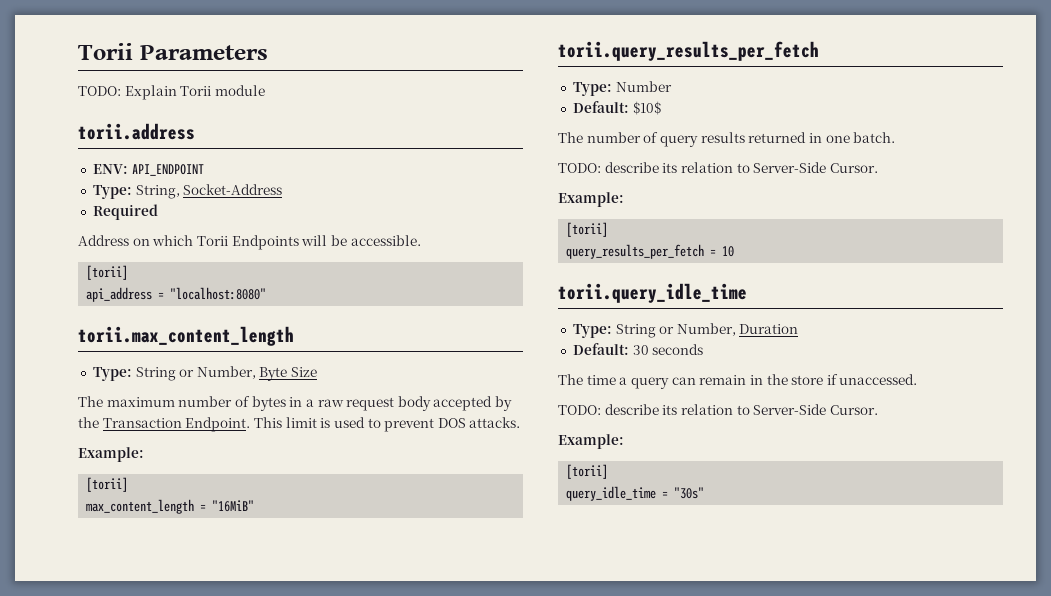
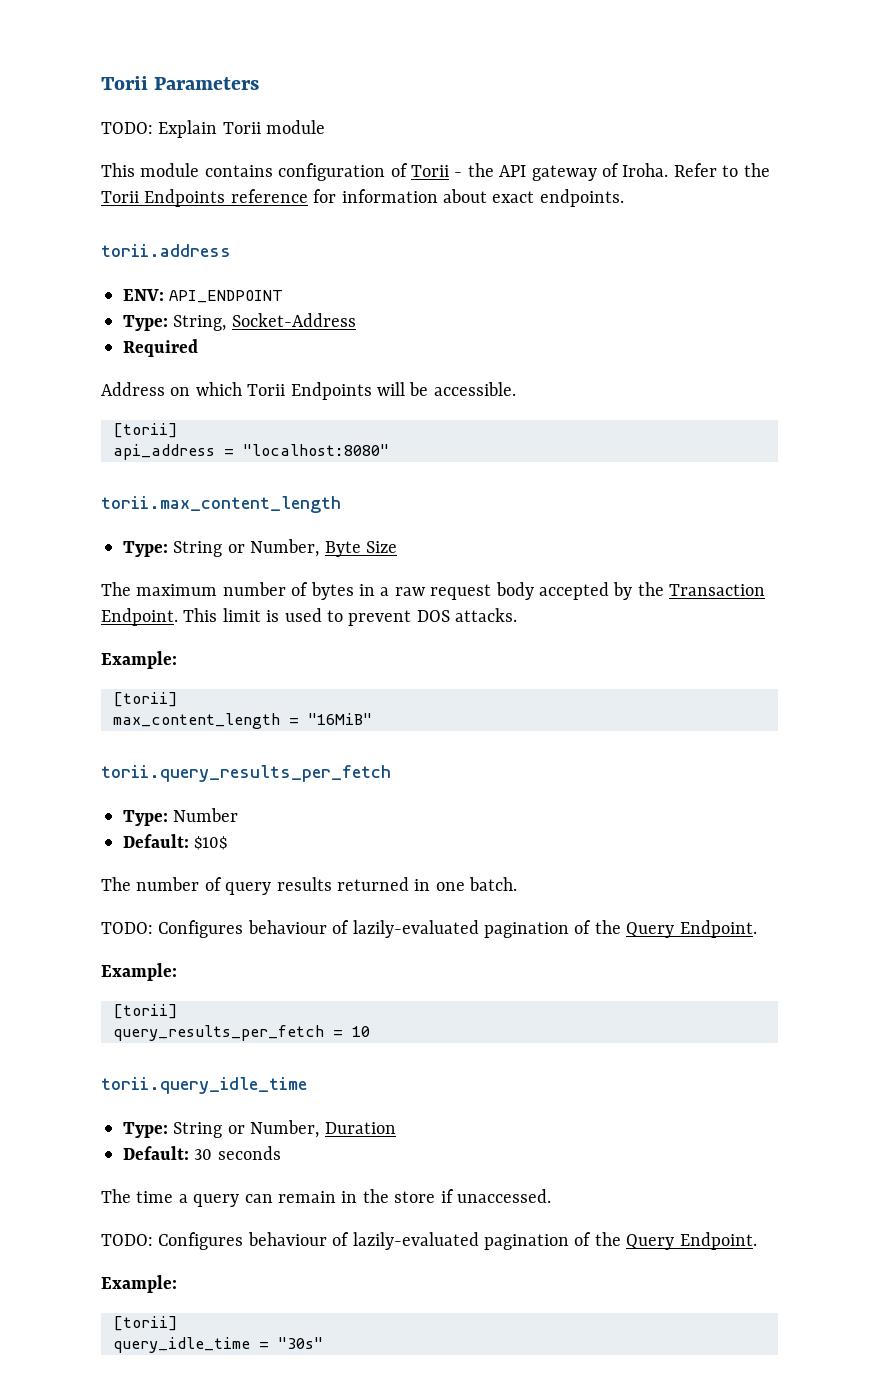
+ This module contains configuration of Torii - the API gateway of Iroha. Refer to the Torii Endpoints reference for information about exact endpoints.
  The number of query results returned in one batch.
- TODO: describe its relation to Server-Side Cursor.
+ TODO: Configures behaviour of lazily-evaluated pagination of the Query Endpoint.
  The time a query can remain in the store if unaccessed.
- TODO: describe its relation to Server-Side Cursor.
+ TODO: Configures behaviour of lazily-evaluated pagination of the Query Endpoint.

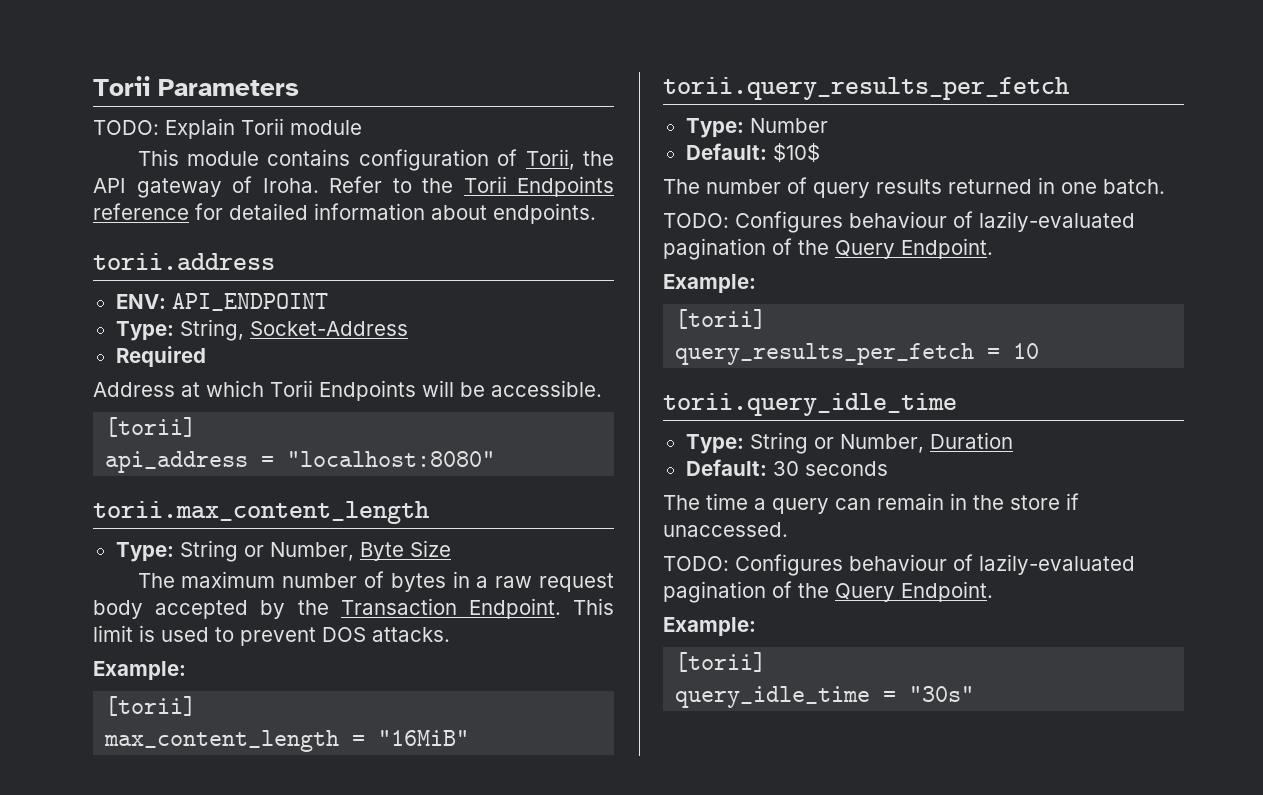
- This module contains configuration of Torii - the API gateway of Iroha.
+ This module contains configuration of Torii, the API gateway of Iroha.
- Refer to the Torii Endpoints reference for information about exact endpoints.
+ Refer to the Torii Endpoints reference for detailed information about endpoints.
- Address on which Torii Endpoints will be accessible.
+ Address at which Torii Endpoints will be accessible.

